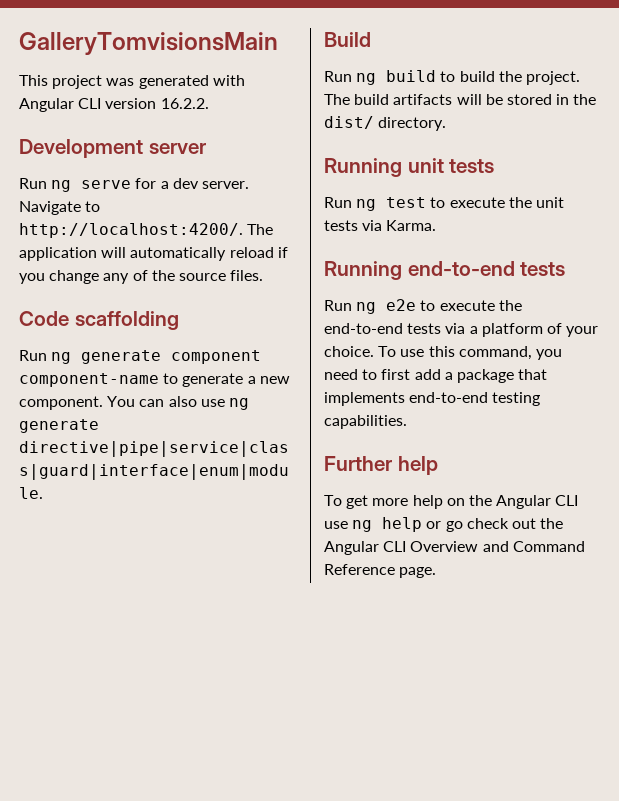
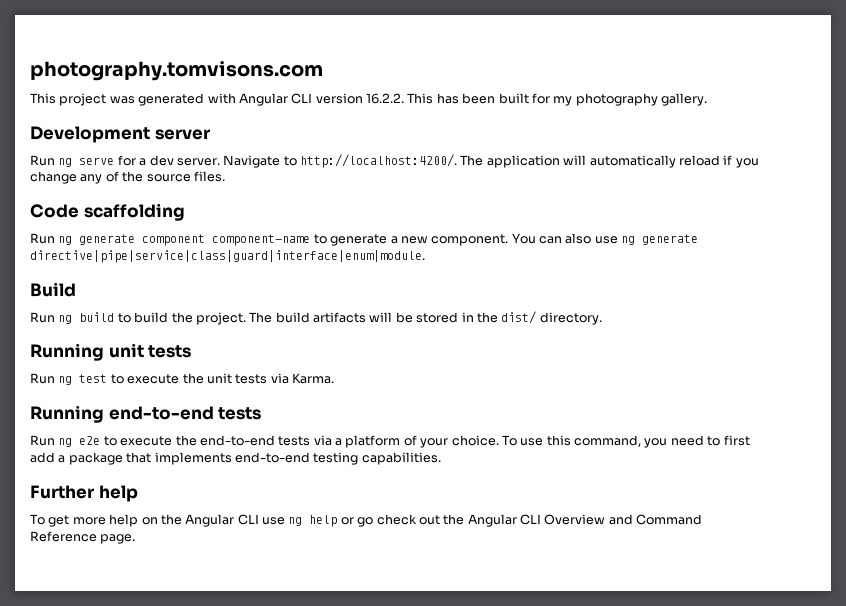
- GalleryTomvisionsMain
+ photography.tomvisons.com
- This project was generated with Angular CLI version 16.2.2.
+ This project was generated with Angular CLI version 16.2.2. This has been built for my photography gallery.

